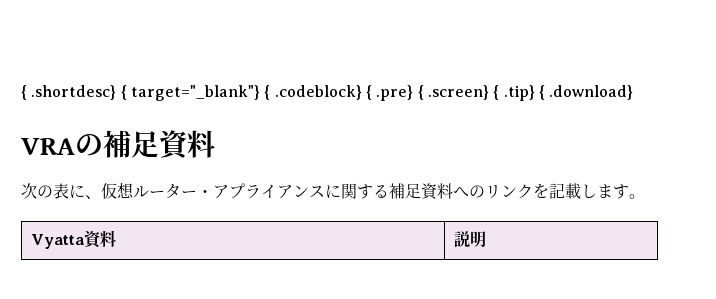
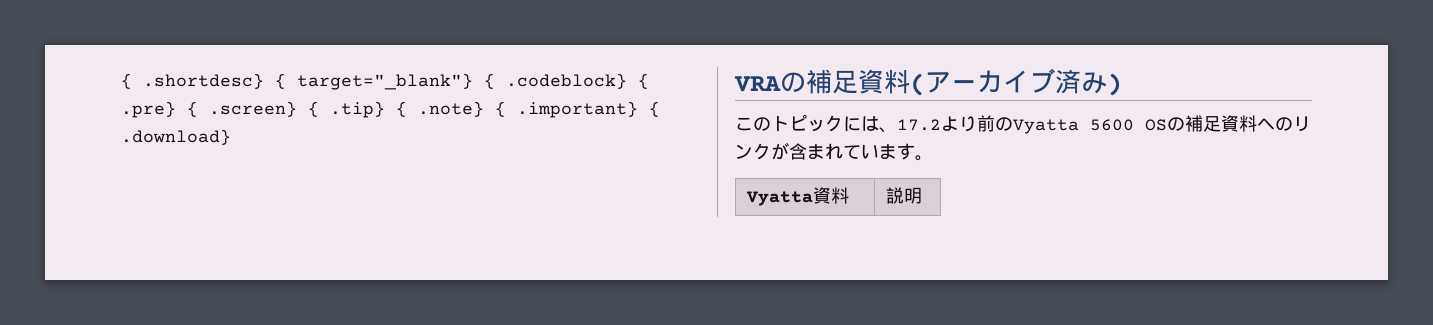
- { .shortdesc} { target="_blank"} { .codeblock} { .pre} { .screen} { .tip} { .download}
+ { .shortdesc} { target="_blank"} { .codeblock} { .pre} { .screen} { .tip} { .note} { .important} { .download}
- VRAの補足資料
- 次の表に、仮想ルーター・アプライアンスに関する補足資料へのリンクを記載します。
+ VRAの補足資料(アーカイブ済み)
+ このトピックには、17.2より前のVyatta 5600 OSの補足資料へのリンクが含まれています。

